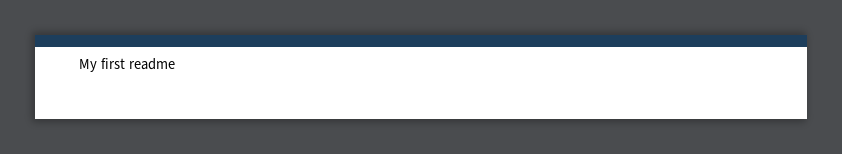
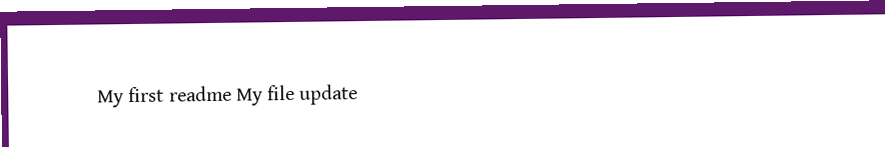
- My first readme
+ My first readme My file update

